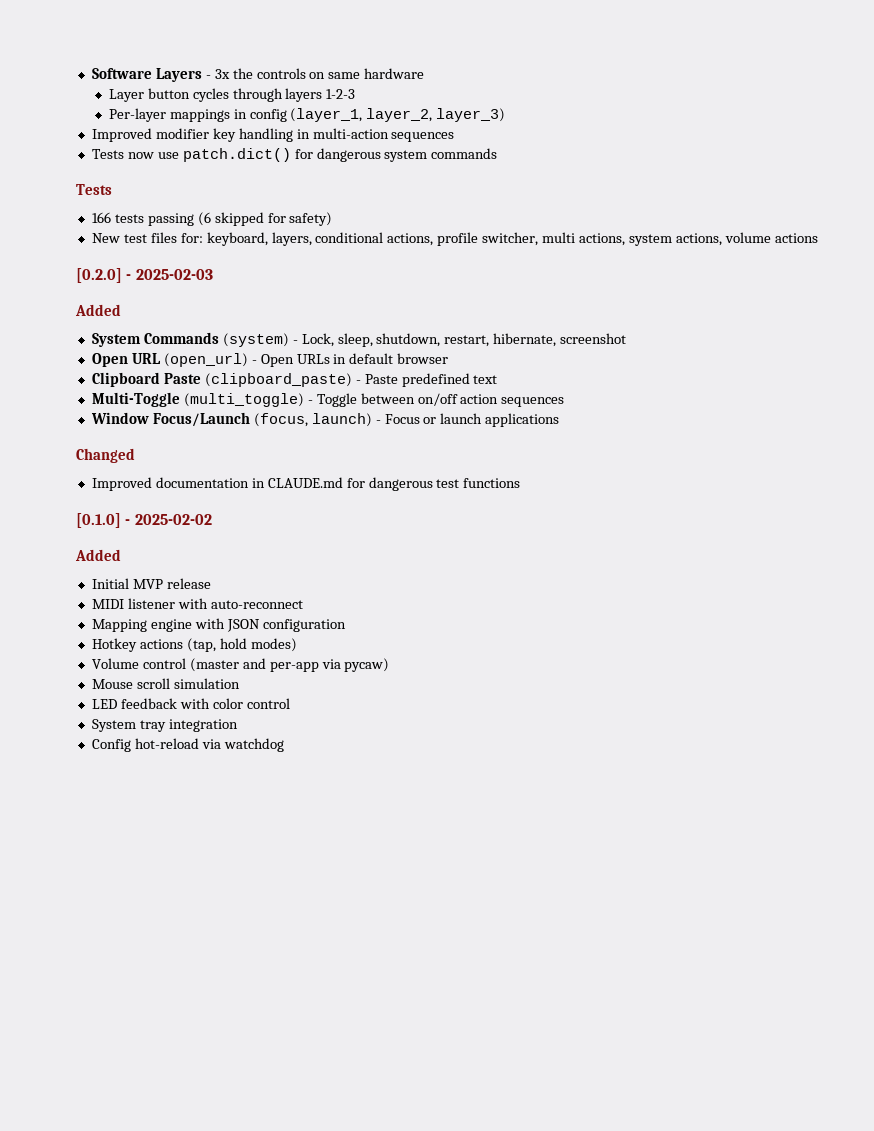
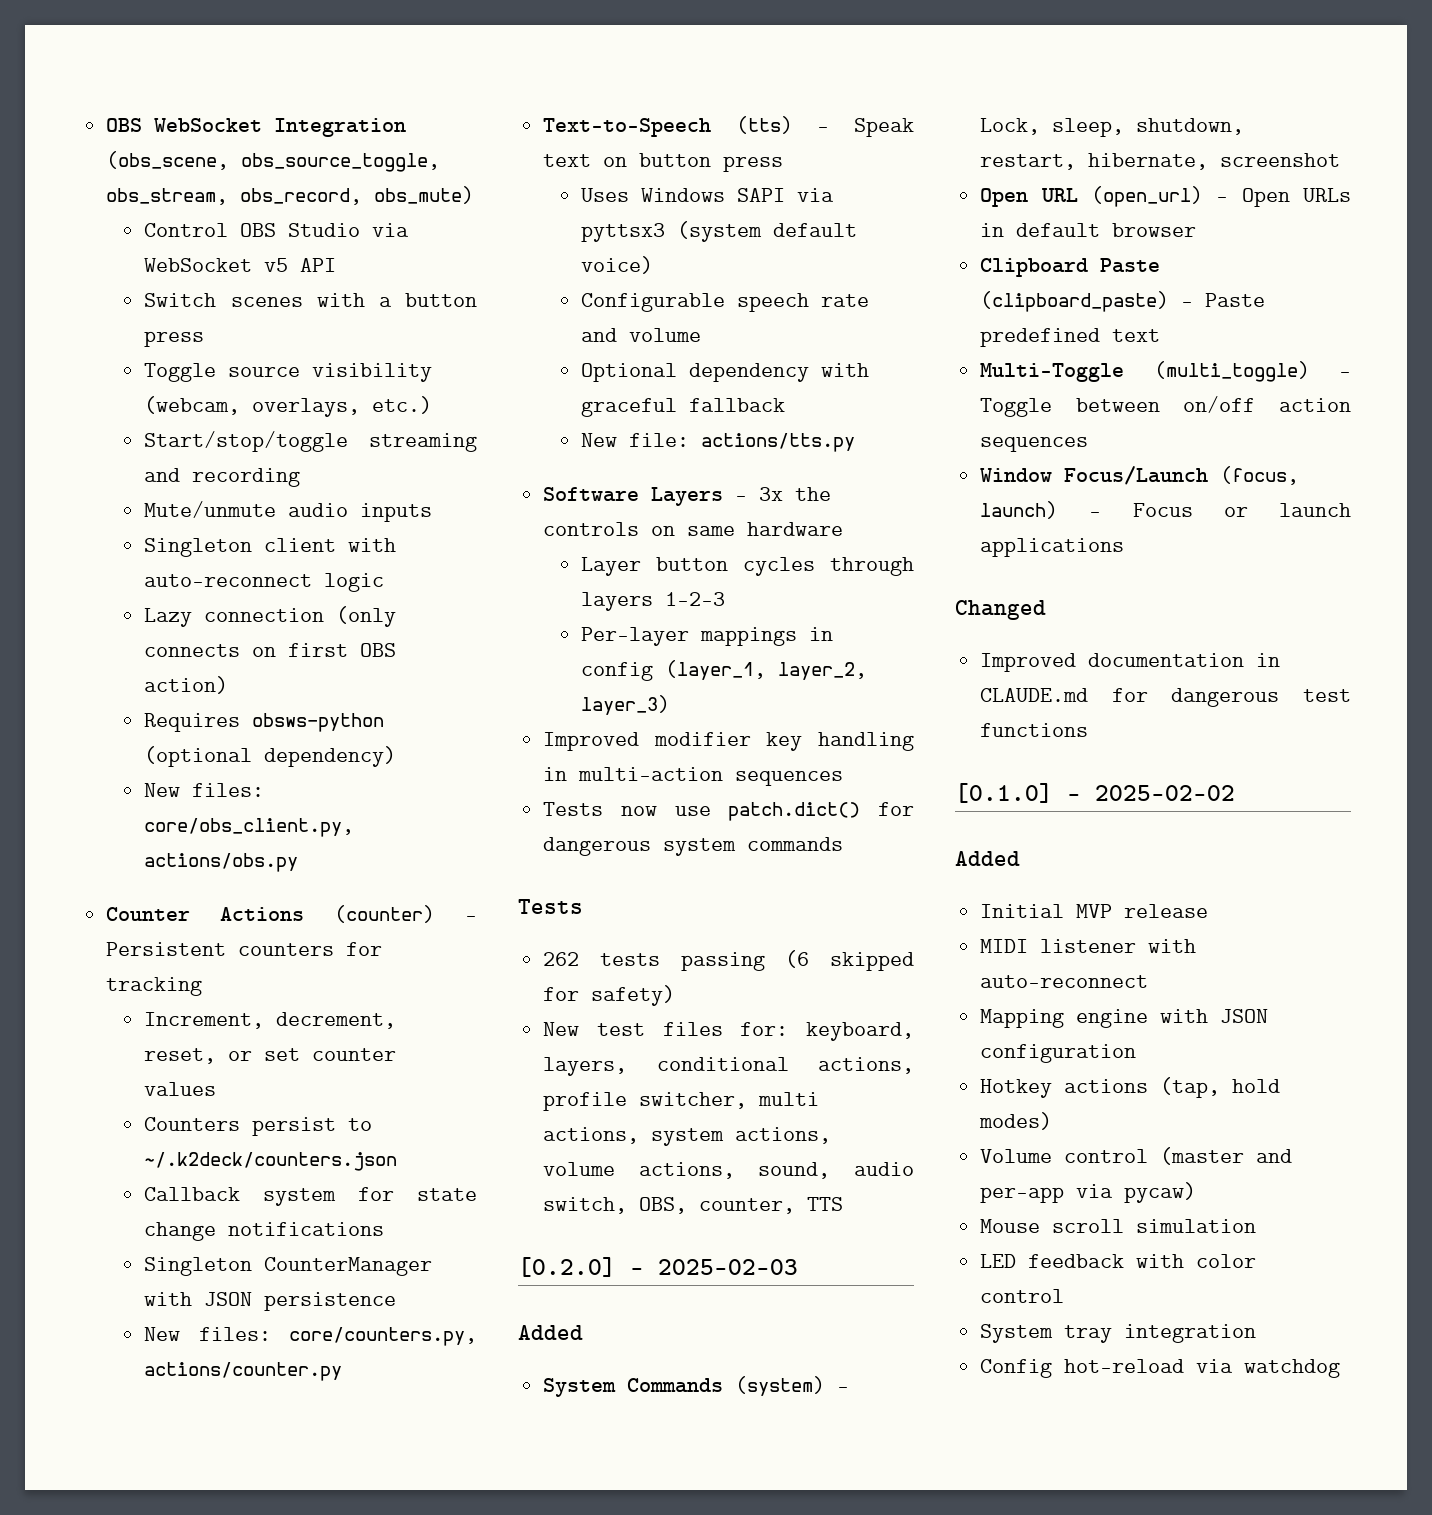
+ OBS WebSocket Integration (obs_scene, obs_source_toggle, obs_stream, obs_record, obs_mute)
+ Control OBS Studio via WebSocket v5 API
+ Switch scenes with a button press
+ Toggle source visibility (webcam, overlays, etc.)
+ Start/stop/toggle streaming and recording
+ Mute/unmute audio inputs
+ Singleton client with auto-reconnect logic
+ Lazy connection (only connects on first OBS action)
+ Requires obsws-python (optional dependency)
+ New files: core/obs_client.py, actions/obs.py
+ Counter Actions (counter) - Persistent counters for tracking
+ Increment, decrement, reset, or set counter values
+ Counters persist to ~/.k2deck/counters.json
+ Callback system for state change notifications
+ Singleton CounterManager with JSON persistence
+ New files: core/counters.py, actions/counter.py
+ Text-to-Speech (tts) - Speak text on button press
+ Uses Windows SAPI via pyttsx3 (system default voice)
+ Configurable speech rate and volume
+ Optional dependency with graceful fallback
+ New file: actions/tts.py
- 166 tests passing (6 skipped for safety)
+ 262 tests passing (6 skipped for safety)
- New test files for: keyboard, layers, conditional actions, profile switcher, multi actions, system actions, volume actions
+ New test files for: keyboard, layers, conditional actions, profile switcher, multi actions, system actions, volume actions, sound, audio switch, OBS, counter, TTS

